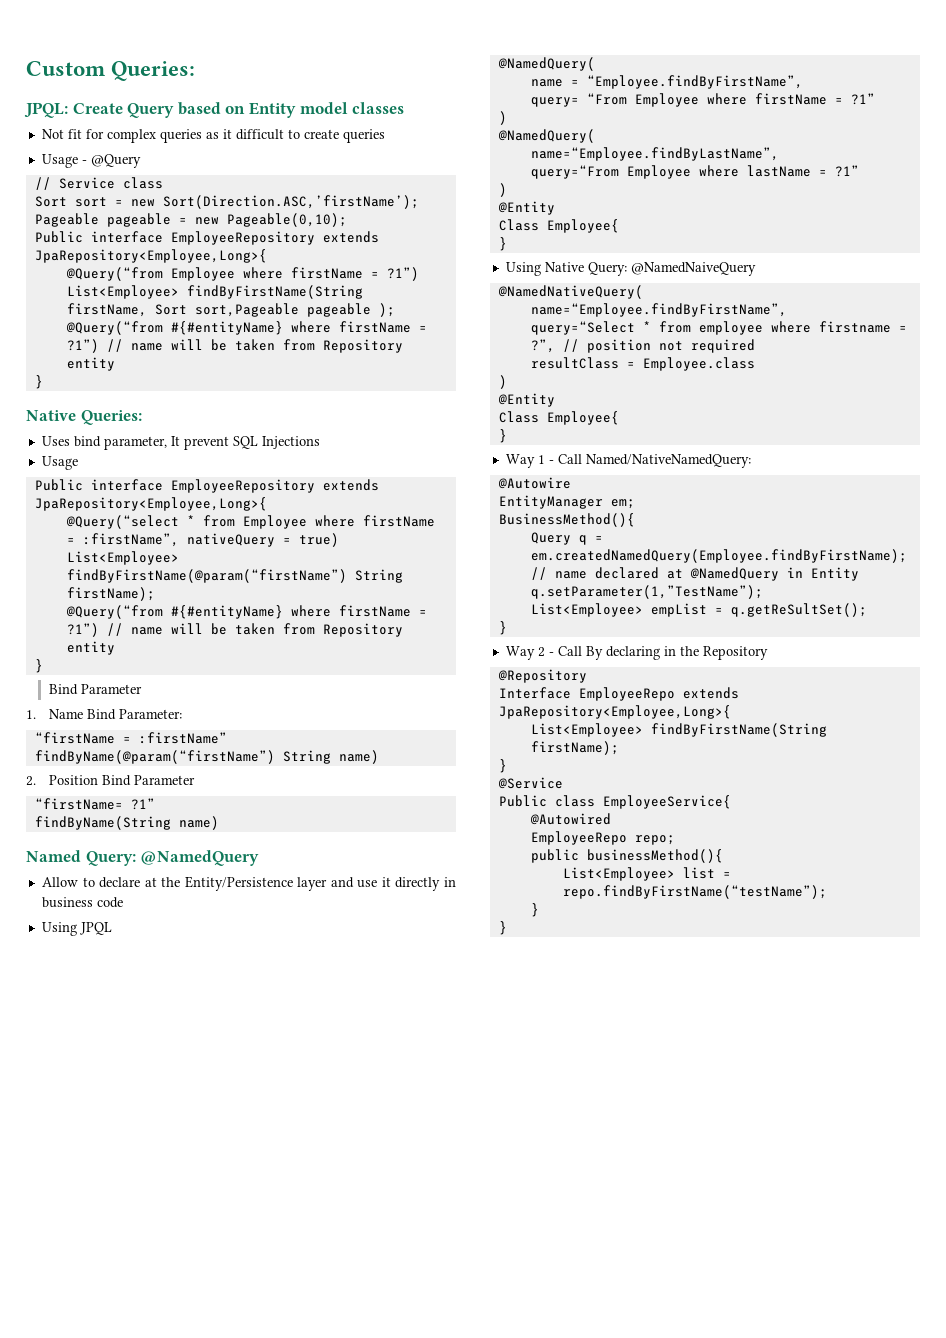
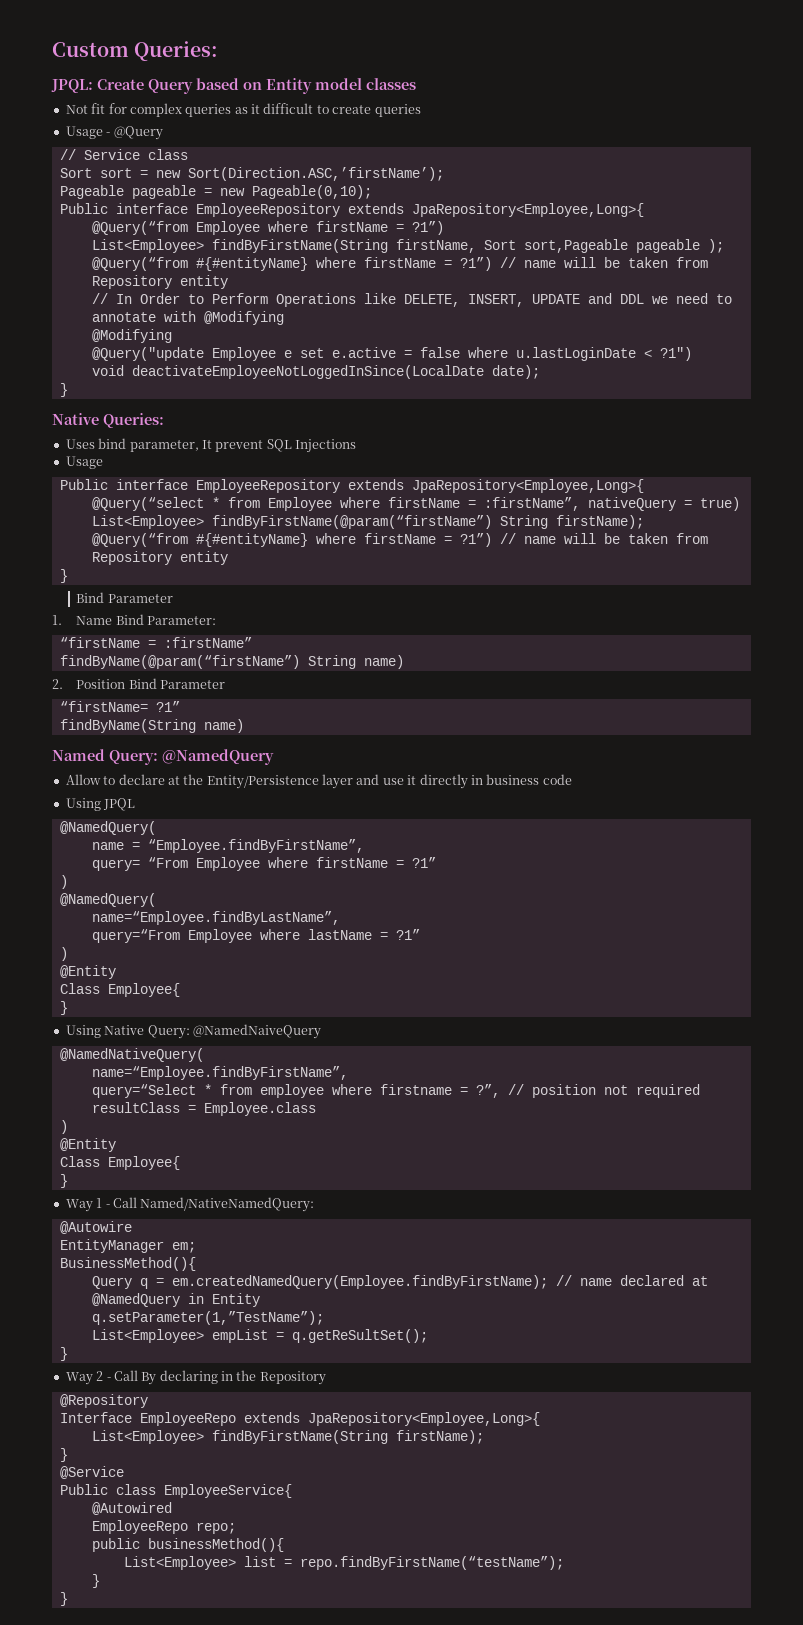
+ // In Order to Perform Operations like DELETE, INSERT, UPDATE and DDL we need to annotate with @Modifying
+ @Modifying
+ @Query("update Employee e set e.active = false where u.lastLoginDate < ?1")
+ void deactivateEmployeeNotLoggedInSince(LocalDate date);

